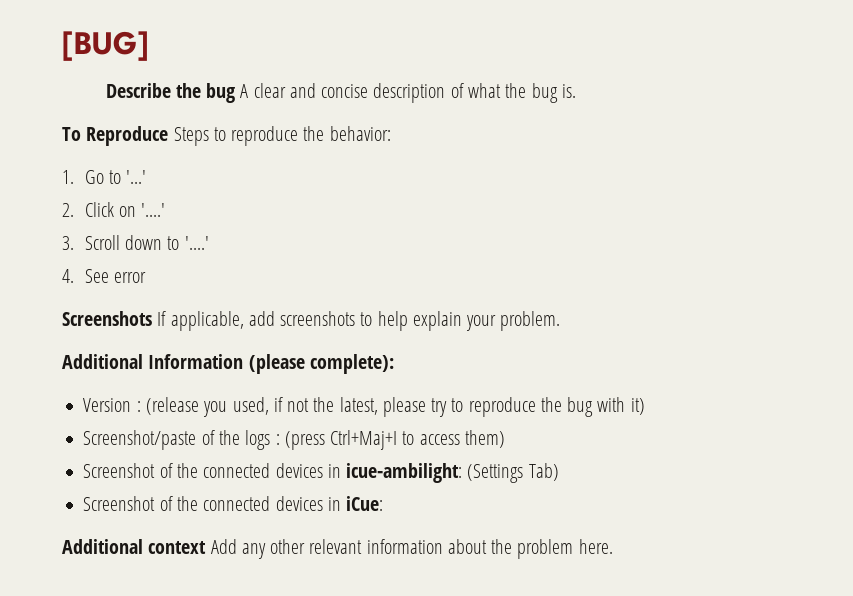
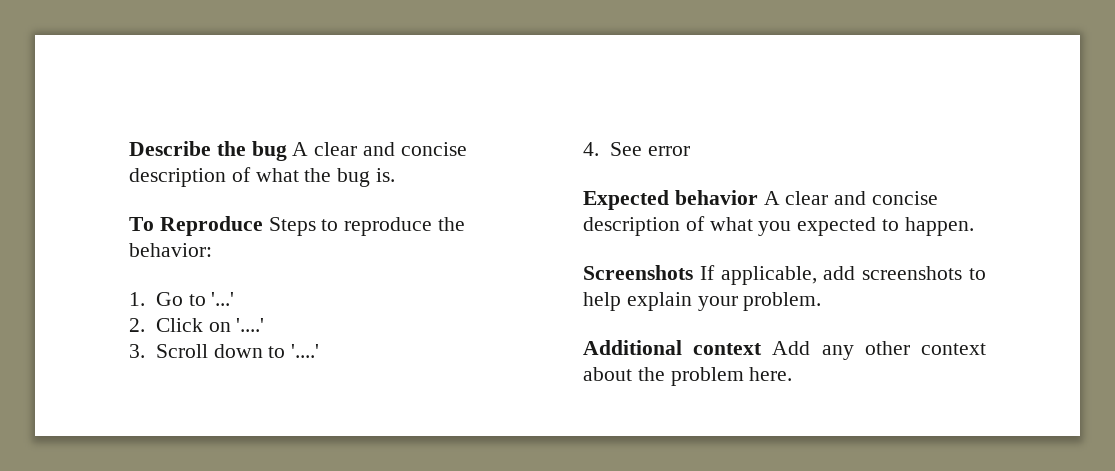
- [BUG]
+ Expected behavior A clear and concise description of what you expected to happen.
- Additional Information (please complete):
- Version : (release you used, if not the latest, please try to reproduce the bug with it)
- Screenshot/paste of the logs : (press Ctrl+Maj+I to access them)
- Screenshot of the connected devices in icue-ambilight: (Settings Tab)
- Screenshot of the connected devices in iCue:
- Additional context Add any other relevant information about the problem here.
+ Additional context Add any other context about the problem here.

